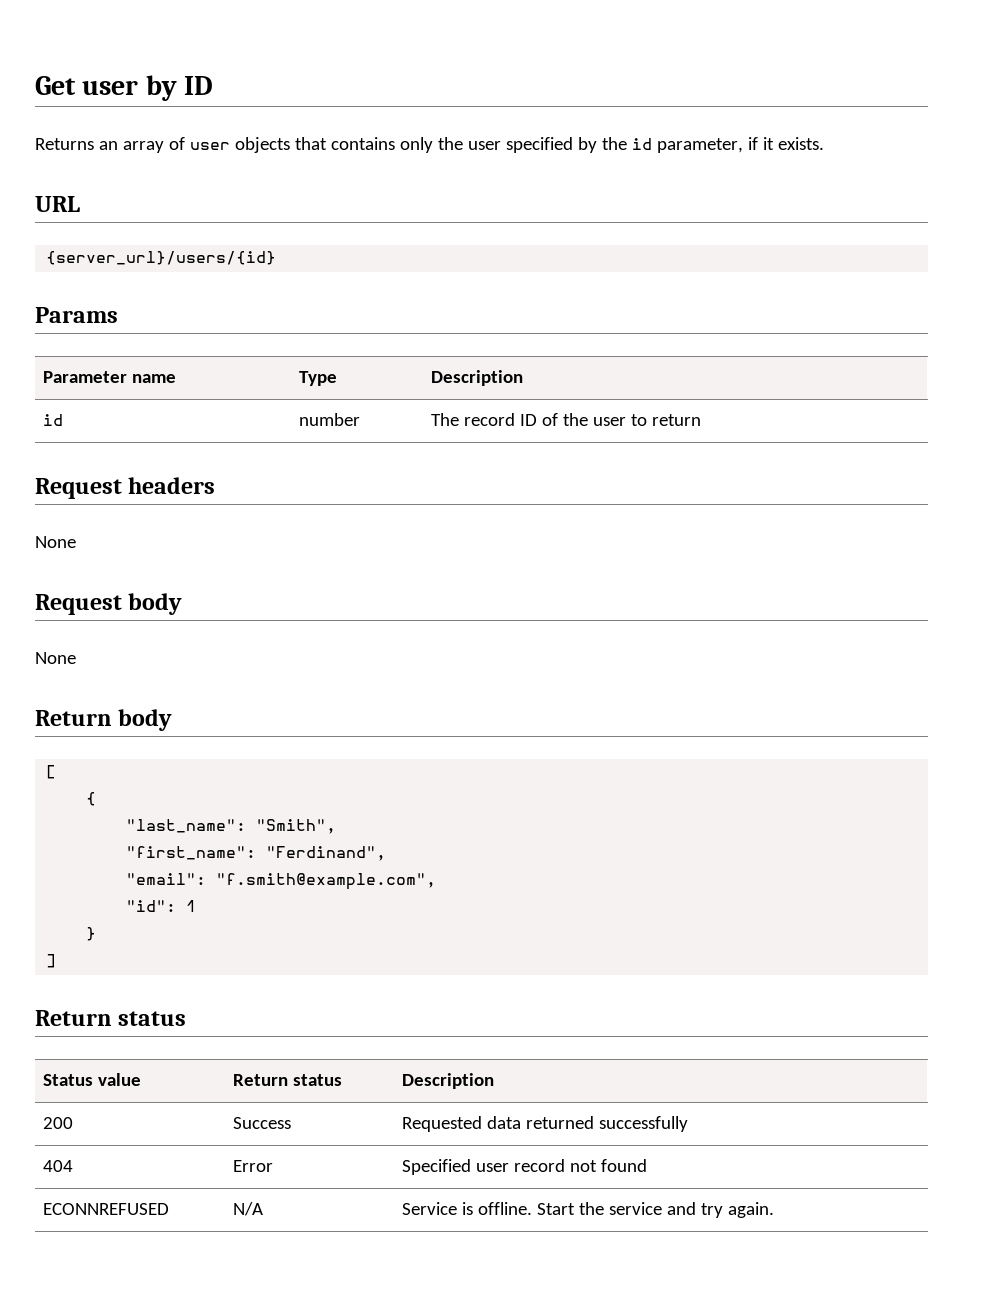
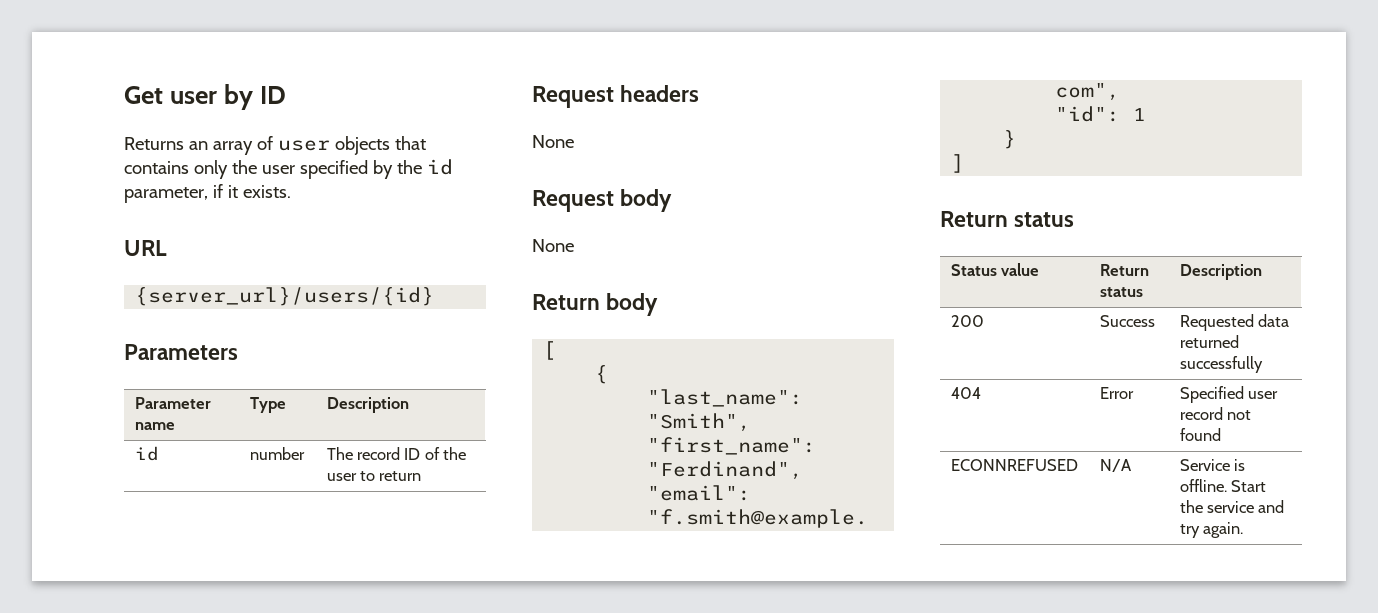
- Params
+ Parameters

